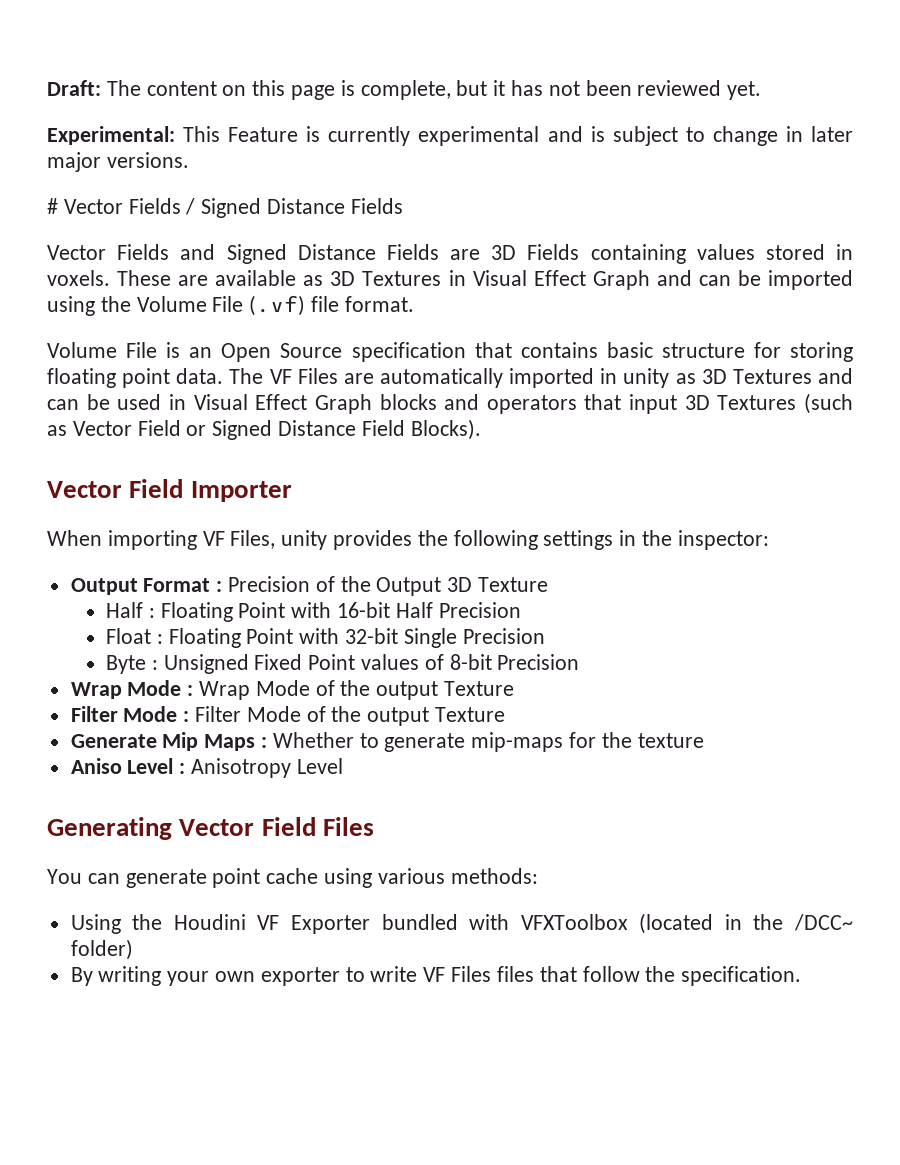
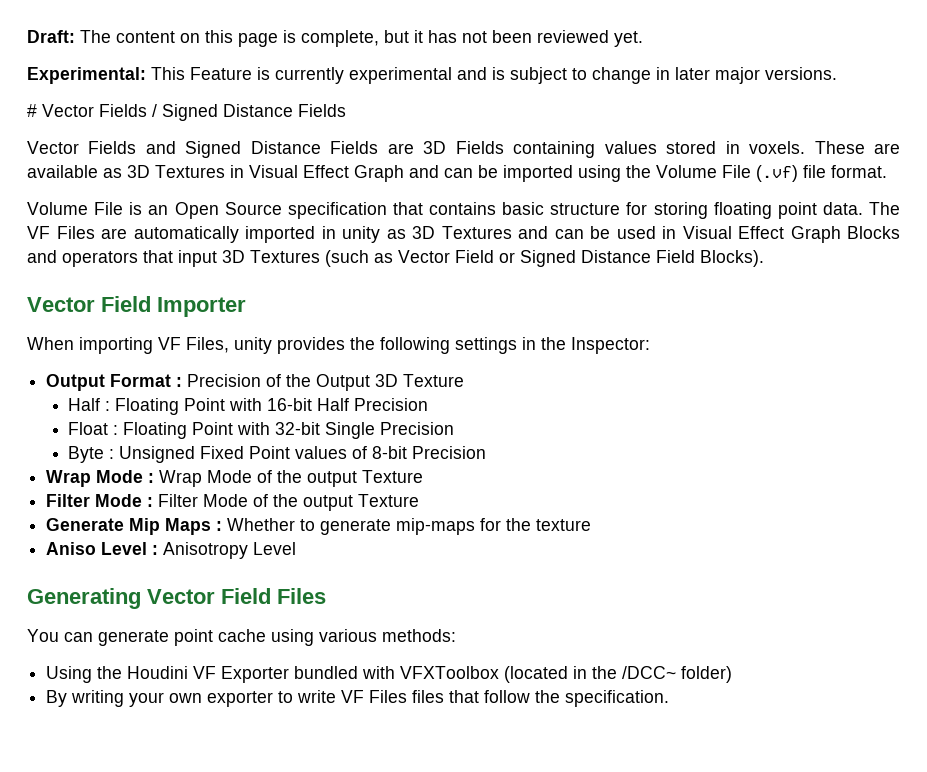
- The VF Files are automatically imported in unity as 3D Textures and can be used in Visual Effect Graph blocks and operators that input 3D Textures (such as Vector Field or Signed Distance Field Blocks).
+ The VF Files are automatically imported in unity as 3D Textures and can be used in Visual Effect Graph Blocks and operators that input 3D Textures (such as Vector Field or Signed Distance Field Blocks).
- When importing VF Files, unity provides the following settings in the inspector:
+ When importing VF Files, unity provides the following settings in the Inspector:

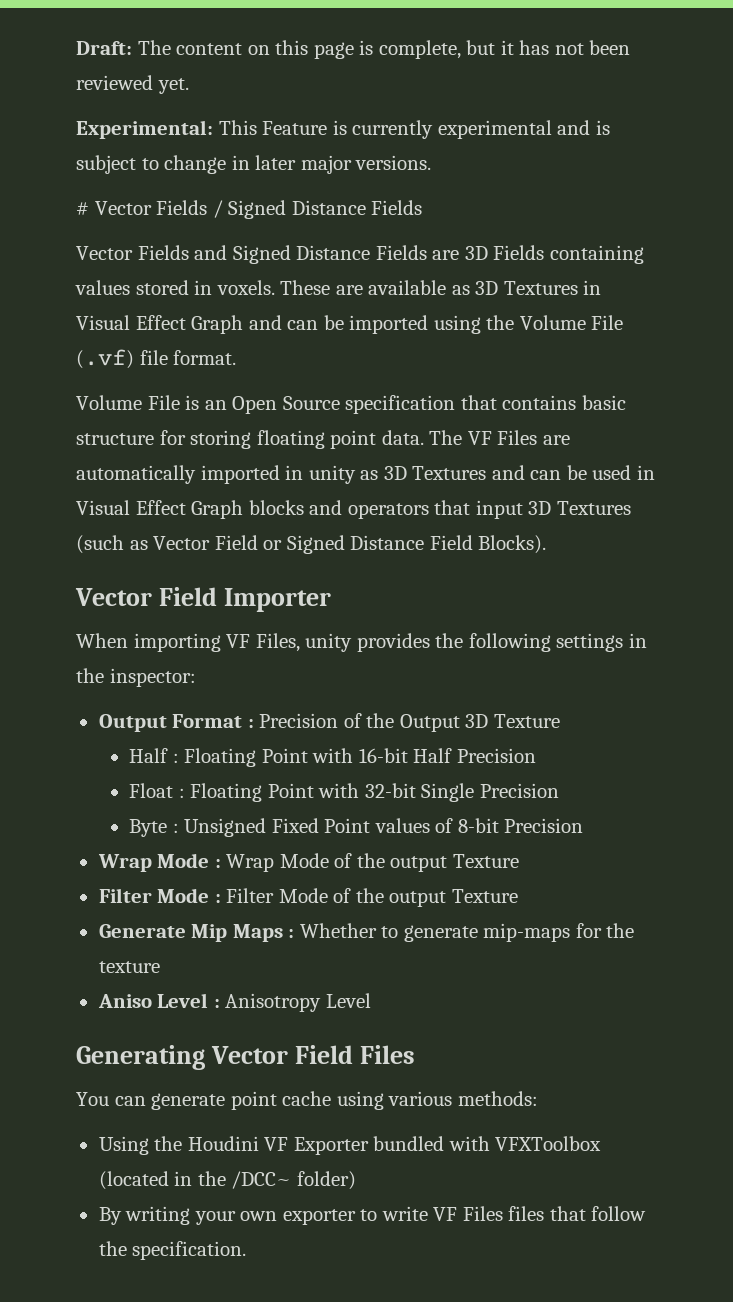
- The VF Files are automatically imported in unity as 3D Textures and can be used in Visual Effect Graph Blocks and operators that input 3D Textures (such as Vector Field or Signed Distance Field Blocks).
+ The VF Files are automatically imported in unity as 3D Textures and can be used in Visual Effect Graph blocks and operators that input 3D Textures (such as Vector Field or Signed Distance Field Blocks).
- When importing VF Files, unity provides the following settings in the Inspector:
+ When importing VF Files, unity provides the following settings in the inspector:

